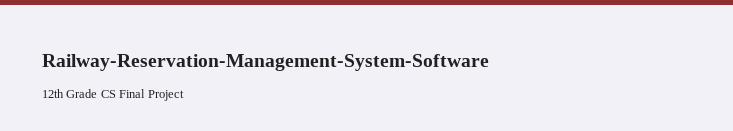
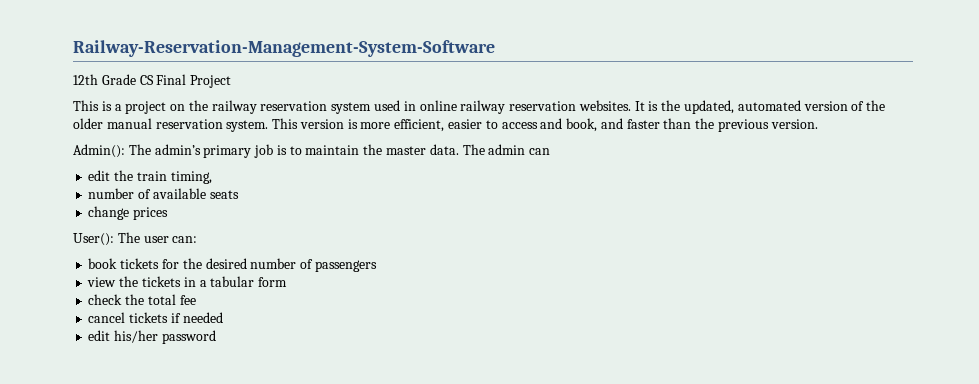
+ This is a project on the railway reservation system used in online railway reservation websites. It is the updated, automated version of the older manual reservation system. This version is more efficient, easier to access and book, and faster than the previous version.
+ Admin(): The admin’s primary job is to maintain the master data. The admin can
+ edit the train timing,
+ number of available seats
+ change prices
+ User(): The user can:
+ book tickets for the desired number of passengers
+ view the tickets in a tabular form
+ check the total fee
+ cancel tickets if needed
+ edit his/her password

